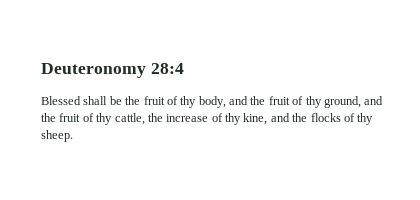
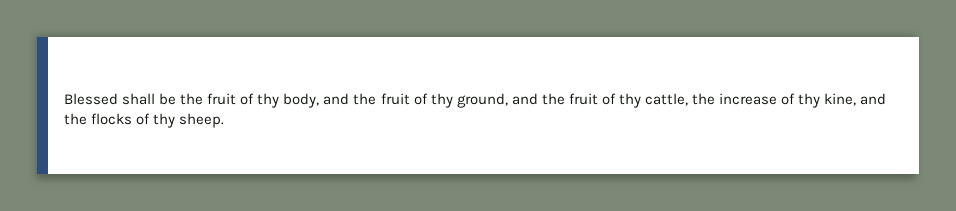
- Deuteronomy 28:4

